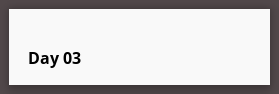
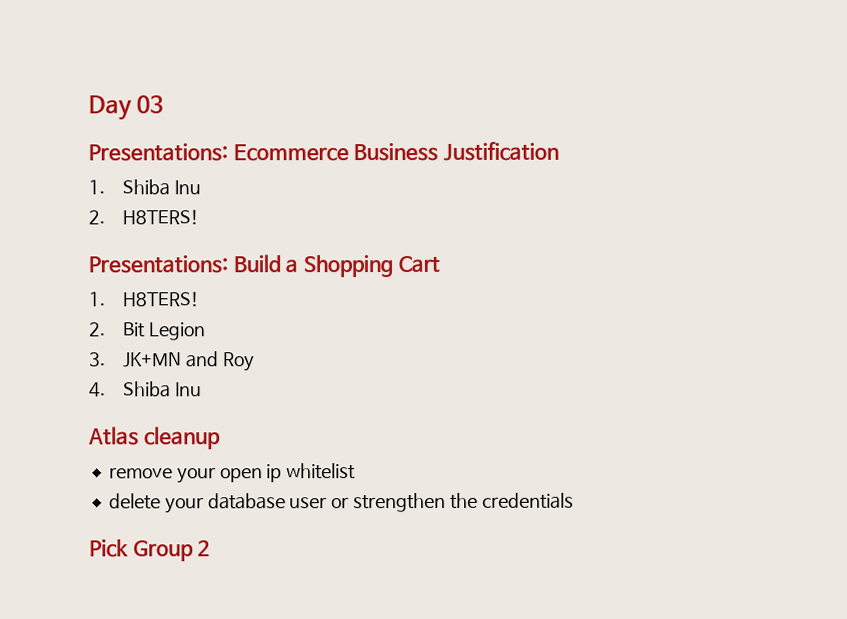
+ Presentations: Ecommerce Business Justification
+ 1. Shiba Inu
+ 2. H8TERS!
+ Presentations: Build a Shopping Cart
+ 1. H8TERS!
+ 2. Bit Legion
+ 3. JK+MN and Roy
+ 4. Shiba Inu
+ Atlas cleanup
+ remove your open ip whitelist
+ delete your database user or strengthen the credentials
+ Pick Group 2

